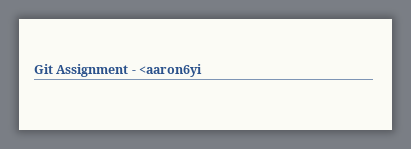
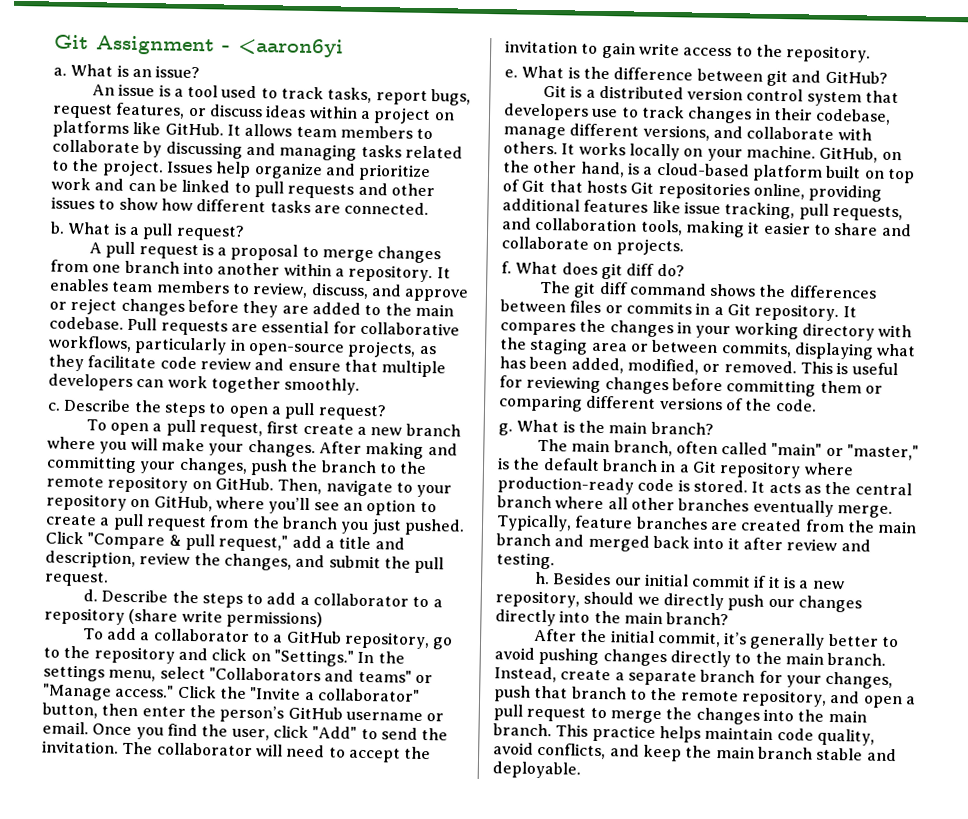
+ a. What is an issue?
+ An issue is a tool used to track tasks, report bugs, request features, or discuss ideas within a project on platforms like GitHub. It allows team members to collaborate by discussing and managing tasks related to the project. Issues help organize and prioritize work and can be linked to pull requests and other issues to show how different tasks are connected.
+ b. What is a pull request?
+ A pull request is a proposal to merge changes from one branch into another within a repository. It enables team members to review, discuss, and approve or reject changes before they are added to the main codebase. Pull requests are essential for collaborative workflows, particularly in open-source projects, as they facilitate code review and ensure that multiple developers can work together smoothly.
+ c. Describe the steps to open a pull request?
+ To open a pull request, first create a new branch where you will make your changes. After making and committing your changes, push the branch to the remote repository on GitHub. Then, navigate to your repository on GitHub, where you’ll see an option to create a pull request from the branch you just pushed. Click "Compare & pull request," add a title and description, review the changes, and submit the pull request.
+ d. Describe the steps to add a collaborator to a repository (share write permissions)
+ To add a collaborator to a GitHub repository, go to the repository and click on "Settings." In the settings menu, select "Collaborators and teams" or "Manage access." Click the "Invite a collaborator" button, then enter the person’s GitHub username or email. Once you find the user, click "Add" to send the invitation. The collaborator will need to accept the invitation to gain write access to the repository.
+ e. What is the difference between git and GitHub?
+ Git is a distributed version control system that developers use to track changes in their codebase, manage different versions, and collaborate with others. It works locally on your machine. GitHub, on the other hand, is a cloud-based platform built on top of Git that hosts Git repositories online, providing additional features like issue tracking, pull requests, and collaboration tools, making it easier to share and collaborate on projects.
+ f. What does git diff do?
+ The git diff command shows the differences between files or commits in a Git repository. It compares the changes in your working directory with the staging area or between commits, displaying what has been added, modified, or removed. This is useful for reviewing changes before committing them or comparing different versions of the code.
+ g. What is the main branch?
+ The main branch, often called "main" or "master," is the default branch in a Git repository where production-ready code is stored. It acts as the central branch where all other branches eventually merge. Typically, feature branches are created from the main branch and merged back into it after review and testing.
+ h. Besides our initial commit if it is a new repository, should we directly push our changes directly into the main branch?
+ After the initial commit, it’s generally better to avoid pushing changes directly to the main branch. Instead, create a separate branch for your changes, push that branch to the remote repository, and open a pull request to merge the changes into the main branch. This practice helps maintain code quality, avoid conflicts, and keep the main branch stable and deployable.

